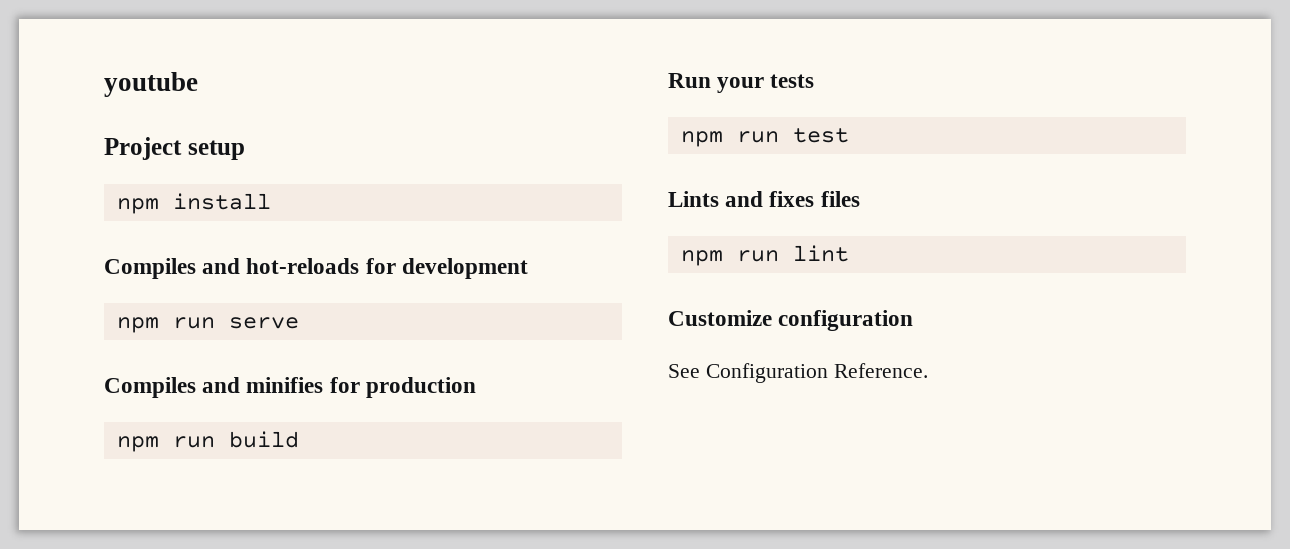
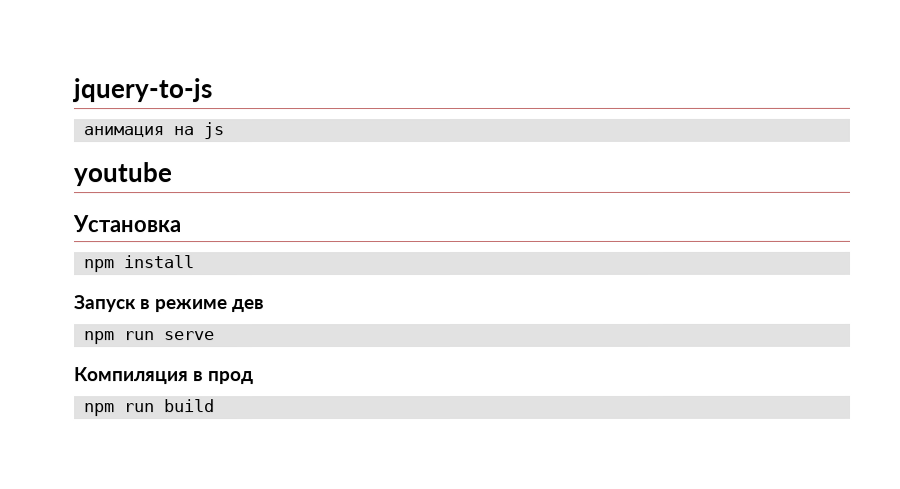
+ jquery-to-js
+ анимация на js
- Project setup
+ Установка
- Compiles and hot-reloads for development
+ Запуск в режиме дев
  npm run serve
- Compiles and minifies for production
+ Компиляция в прод
  npm run build
- Run your tests
- npm run test
- Lints and fixes files
- npm run lint
- Customize configuration
- See Configuration Reference.

